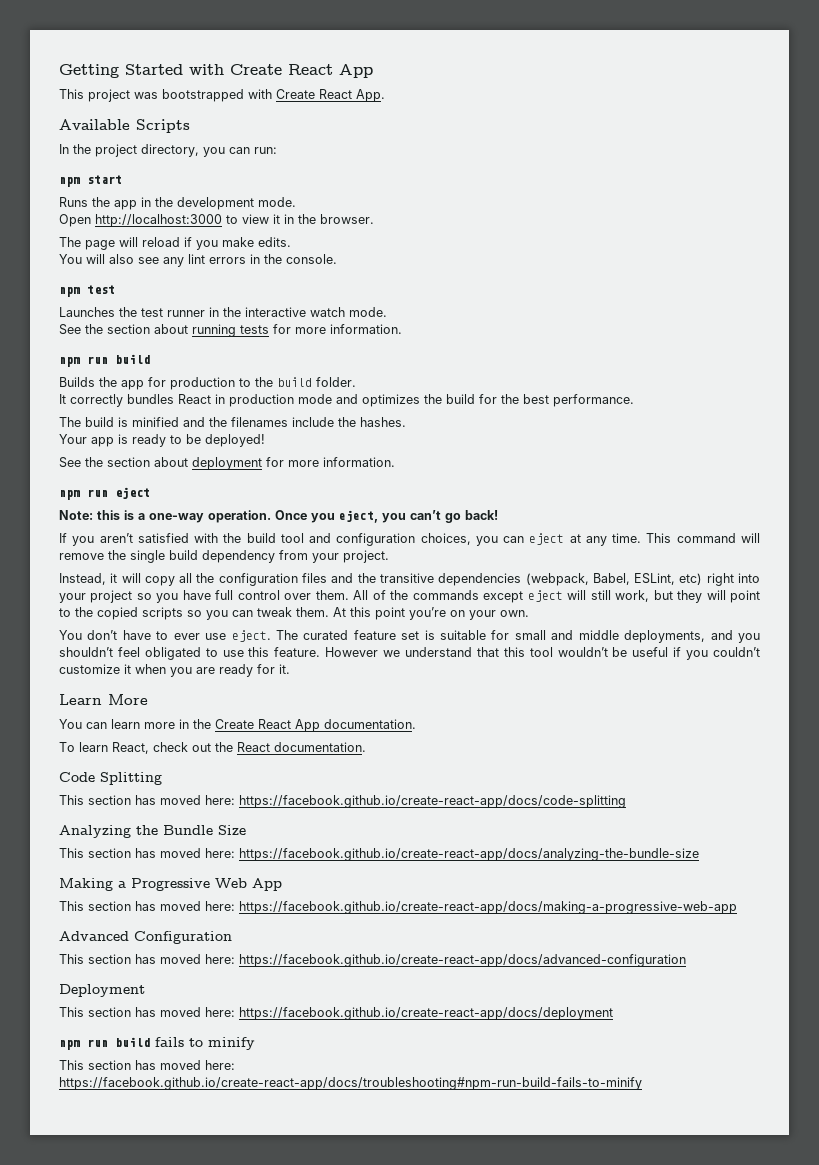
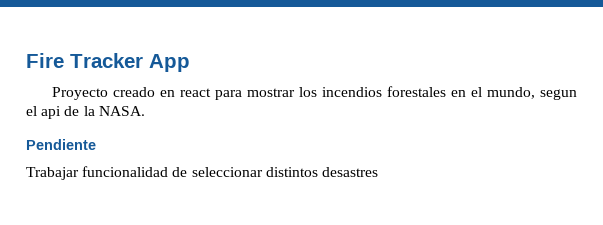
- Getting Started with Create React App
- This project was bootstrapped with Create React App.
- Available Scripts
- In the project directory, you can run:
- npm start
- Runs the app in the development mode.
- Open http://localhost:3000 to view it in the browser.
- The page will reload if you make edits.
- You will also see any lint errors in the console.
- npm test
- Launches the test runner in the interactive watch mode.
- See the section about running tests for more information.
- npm run build
- Builds the app for production to the build folder.
- It correctly bundles React in production mode and optimizes the build for the best performance.
- The build is minified and the filenames include the hashes.
- Your app is ready to be deployed!
- See the section about deployment for more information.
- npm run eject
- Note: this is a one-way operation. Once you eject, you can’t go back!
- If you aren’t satisfied with the build tool and configuration choices, you can eject at any time. This command will remove the single build dependency from your project.
- Instead, it will copy all the configuration files and the transitive dependencies (webpack, Babel, ESLint, etc) right into your project so you have full control over them. All of the commands except eject will still work, but they will point to the copied scripts so you can tweak them. At this point you’re on your own.
- You don’t have to ever use eject. The curated feature set is suitable for small and middle deployments, and you shouldn’t feel obligated to use this feature. However we understand that this tool wouldn’t be useful if you couldn’t customize it when you are ready for it.
- Learn More
- You can learn more in the Create React App documentation.
- To learn React, check out the React documentation.
- Code Splitting
- This section has moved here: https://facebook.github.io/create-react-app/docs/code-splitting
- Analyzing the Bundle Size
- This section has moved here: https://facebook.github.io/create-react-app/docs/analyzing-the-bundle-size
- Making a Progressive Web App
- This section has moved here: https://facebook.github.io/create-react-app/docs/making-a-progressive-web-app
- Advanced Configuration
- This section has moved here: https://facebook.github.io/create-react-app/docs/advanced-configuration
- Deployment
- This section has moved here: https://facebook.github.io/create-react-app/docs/deployment
- npm run build fails to minify
- This section has moved here: https://facebook.github.io/create-react-app/docs/troubleshooting#npm-run-build-fails-to-minify
+ Fire Tracker App
+ Proyecto creado en react para mostrar los incendios forestales en el mundo, segun el api de la NASA.
+ Pendiente
+ Trabajar funcionalidad de seleccionar distintos desastres

